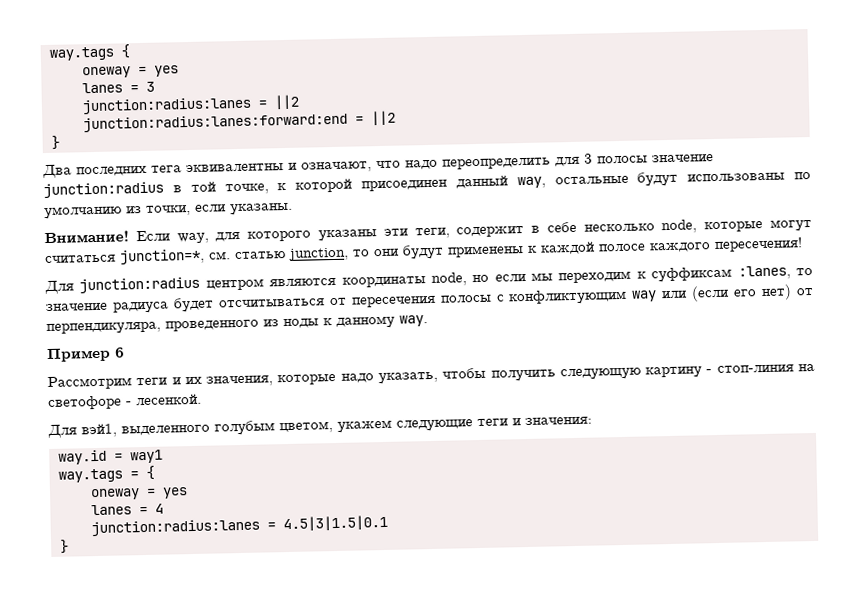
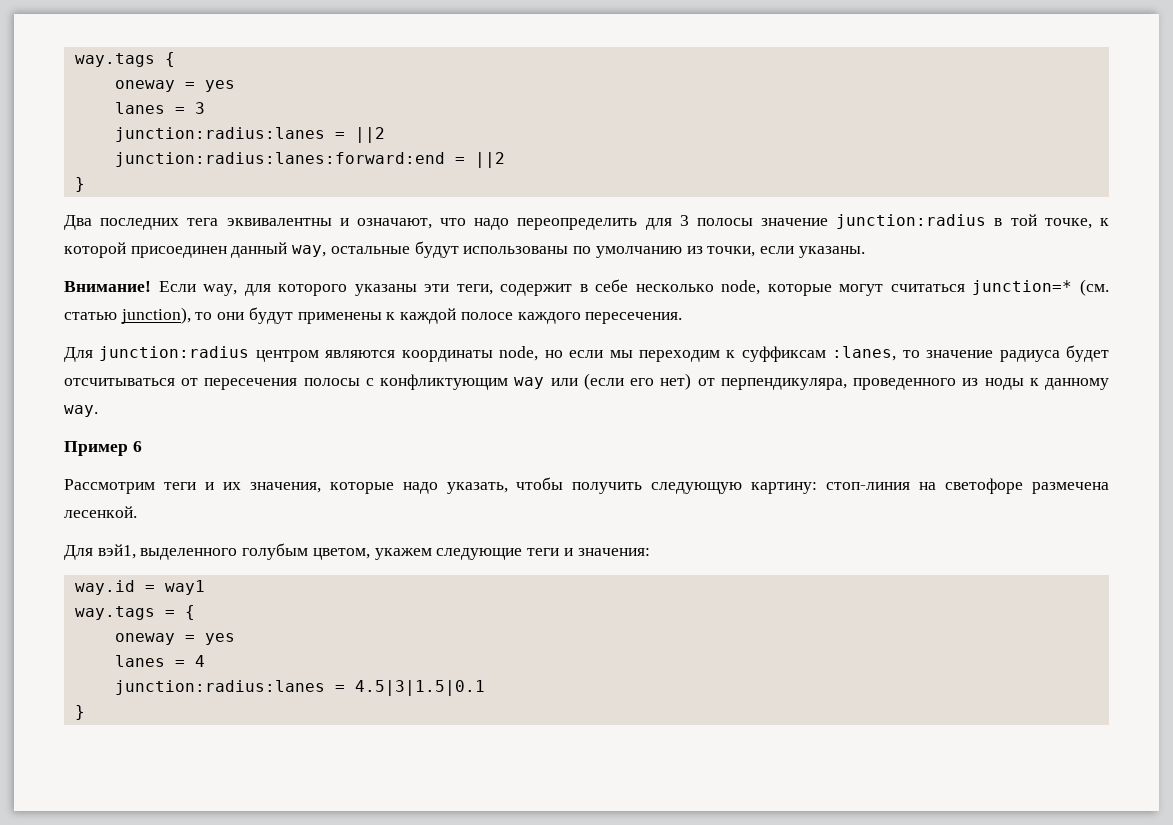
- Если way, для которого указаны эти теги, содержит в себе несколько node, которые могут считаться junction=*, см. статью junction, то они будут применены к каждой полосе каждого пересечения!
+ Если way, для которого указаны эти теги, содержит в себе несколько node, которые могут считаться junction=* (см. статью junction), то они будут применены к каждой полосе каждого пересечения.
- Рассмотрим теги и их значения, которые надо указать, чтобы получить следующую картину - стоп-линия на светофоре - лесенкой.
+ Рассмотрим теги и их значения, которые надо указать, чтобы получить следующую картину: стоп-линия на светофоре размечена лесенкой.

